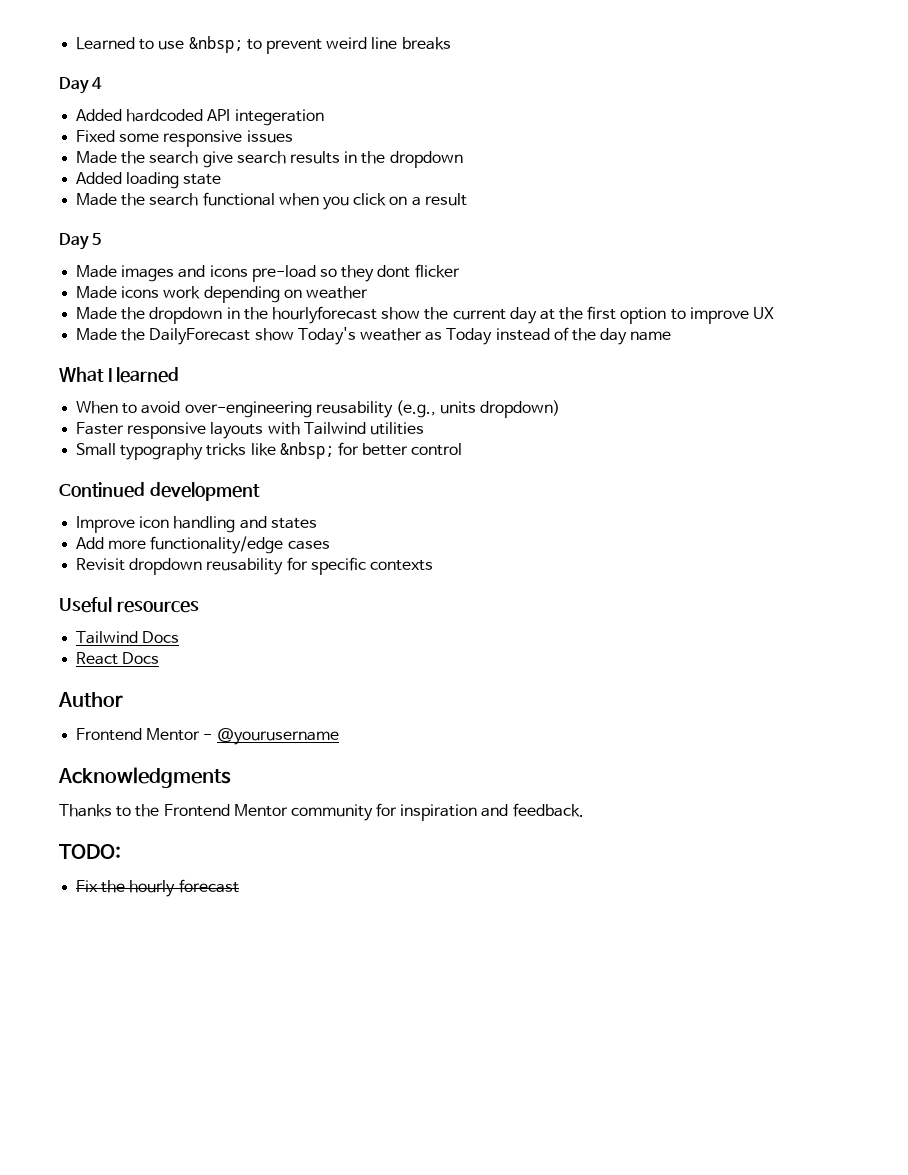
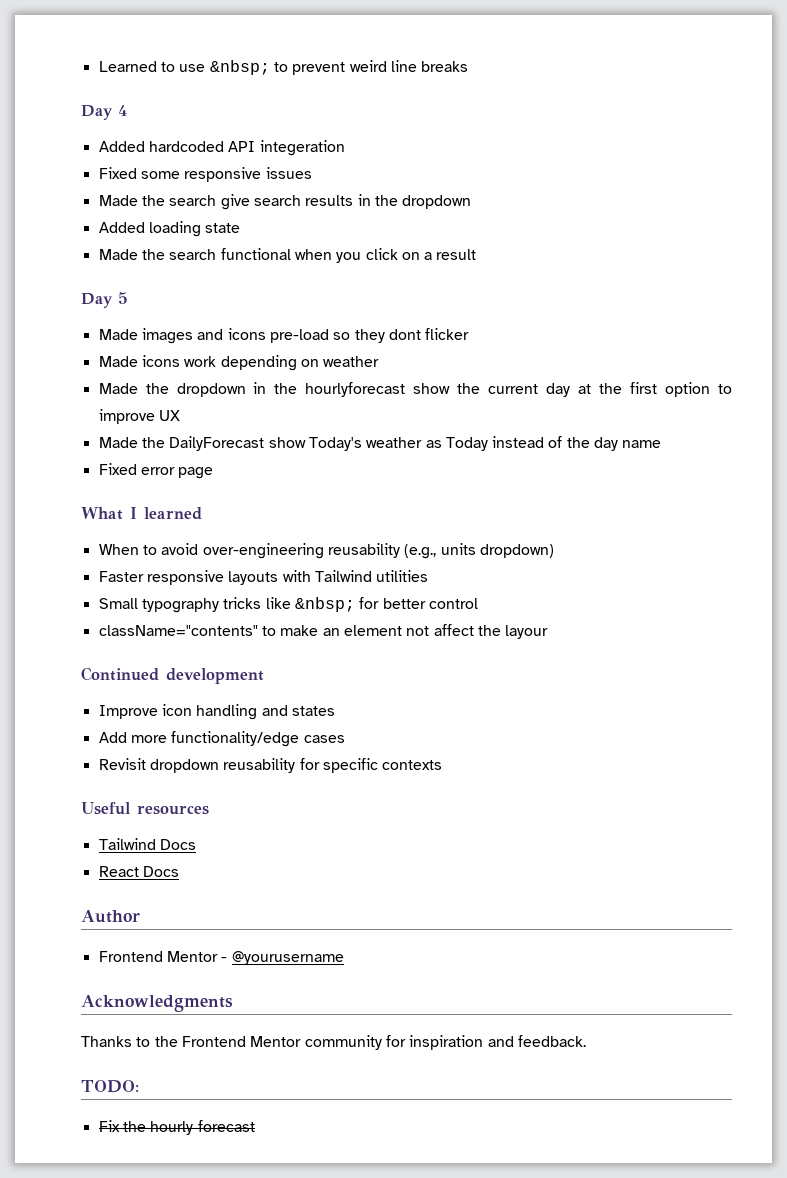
+ Fixed error page
+ className="contents" to make an element not affect the layour

